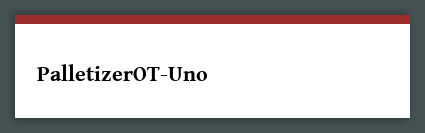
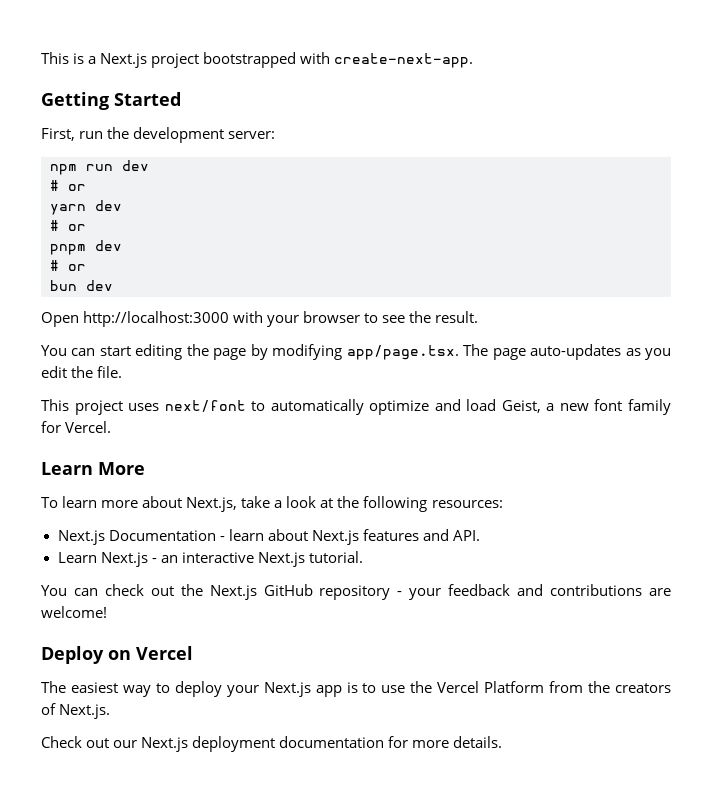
- PalletizerOT-Uno
+ This is a Next.js project bootstrapped with create-next-app.
+ Getting Started
+ First, run the development server:
+ npm run dev
+ # or
+ yarn dev
+ # or
+ pnpm dev
+ # or
+ bun dev
+ Open http://localhost:3000 with your browser to see the result.
+ You can start editing the page by modifying app/page.tsx. The page auto-updates as you edit the file.
+ This project uses next/font to automatically optimize and load Geist, a new font family for Vercel.
+ Learn More
+ To learn more about Next.js, take a look at the following resources:
+ Next.js Documentation - learn about Next.js features and API.
+ Learn Next.js - an interactive Next.js tutorial.
+ You can check out the Next.js GitHub repository - your feedback and contributions are welcome!
+ Deploy on Vercel
+ The easiest way to deploy your Next.js app is to use the Vercel Platform from the creators of Next.js.
+ Check out our Next.js deployment documentation for more details.

